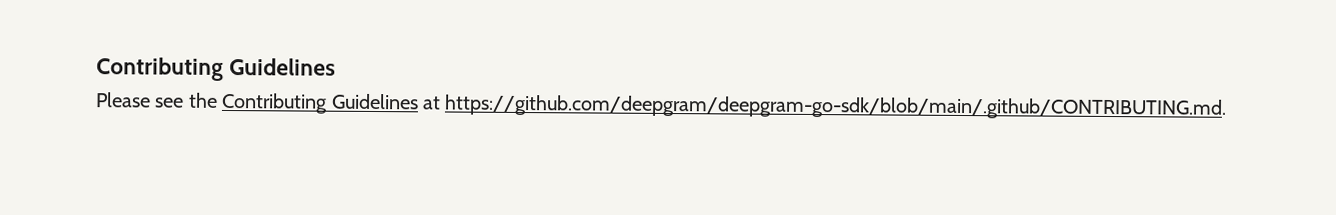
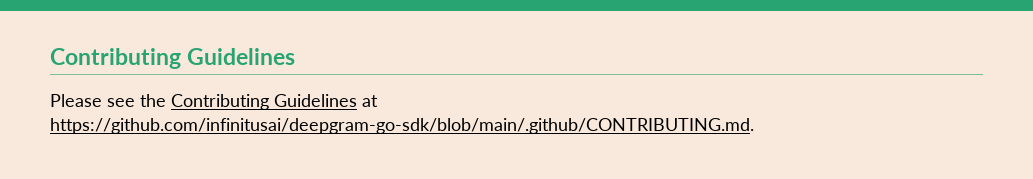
- Please see the Contributing Guidelines at https://github.com/deepgram/deepgram-go-sdk/blob/main/.github/CONTRIBUTING.md.
+ Please see the Contributing Guidelines at https://github.com/infinitusai/deepgram-go-sdk/blob/main/.github/CONTRIBUTING.md.

